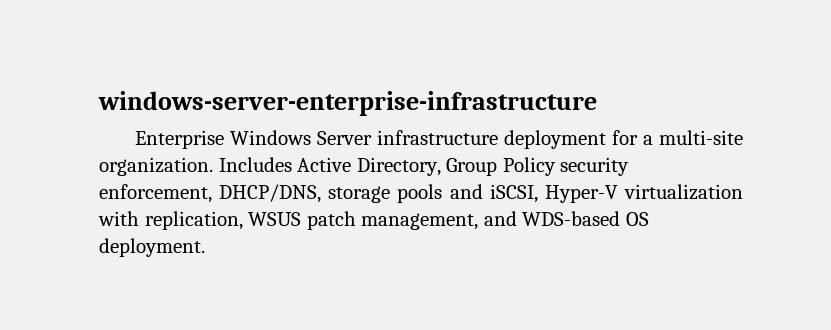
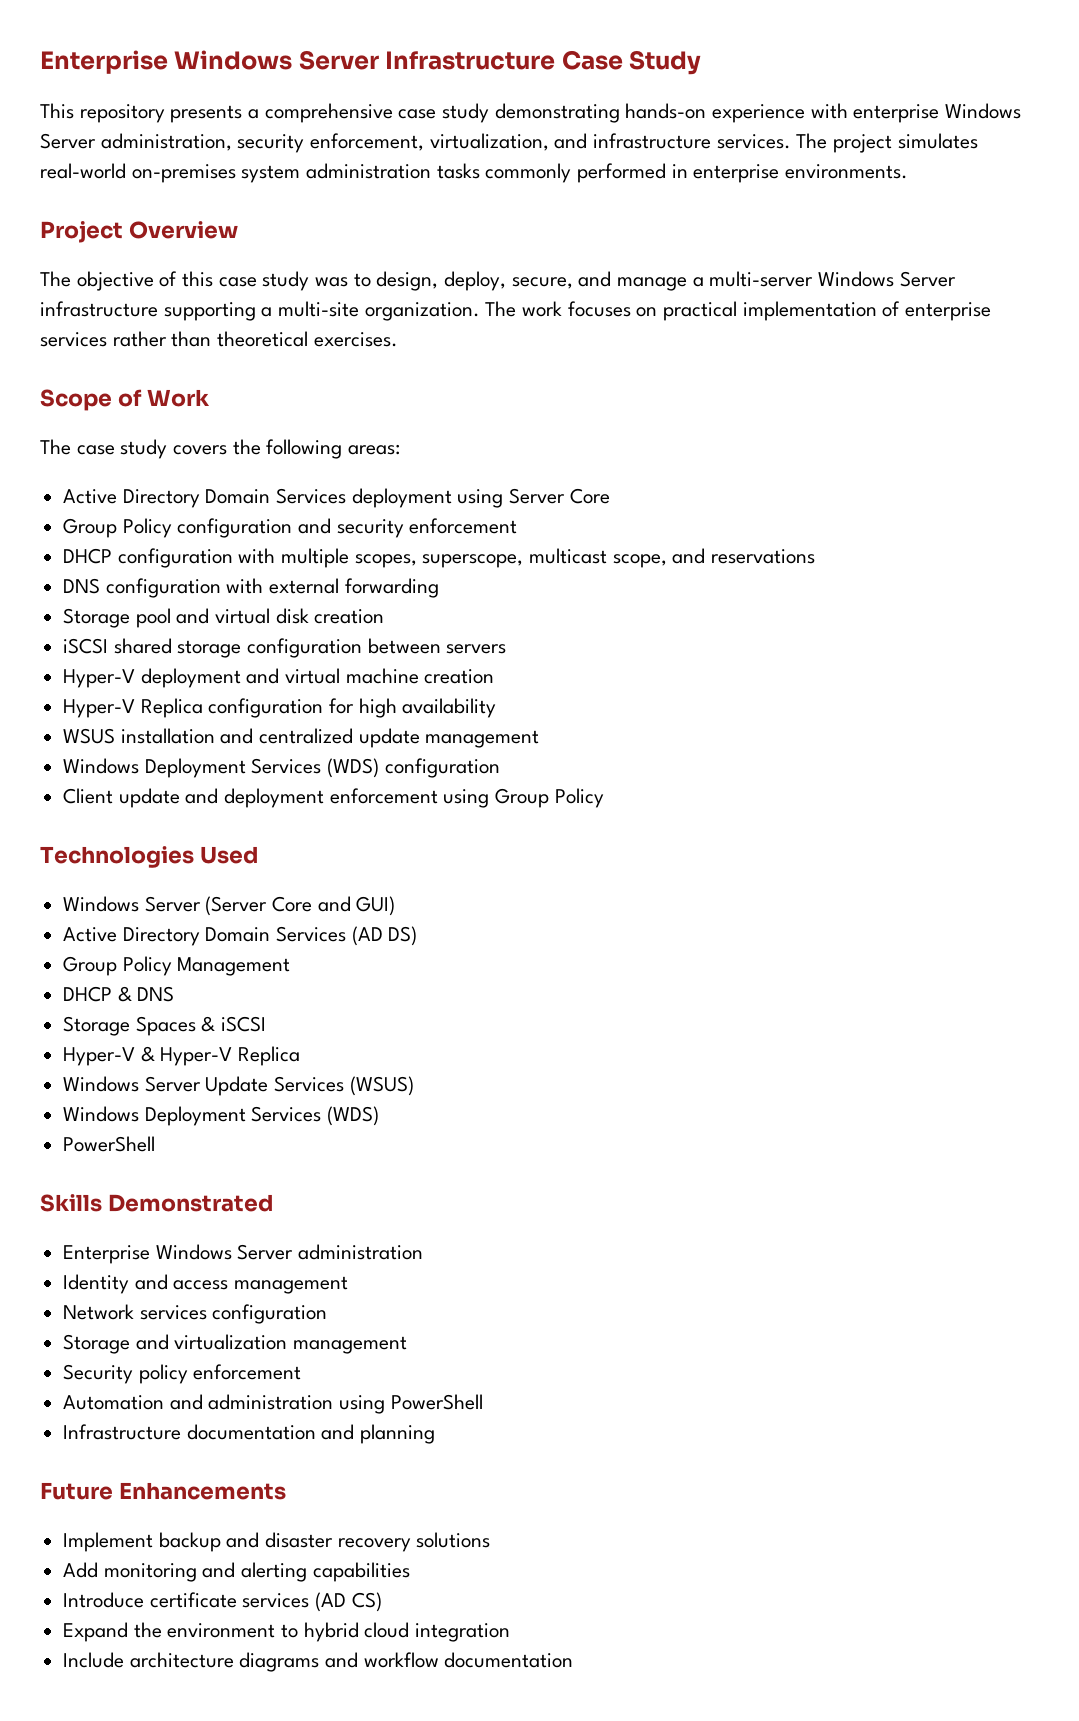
- windows-server-enterprise-infrastructure
- Enterprise Windows Server infrastructure deployment for a multi-site organization. Includes Active Directory, Group Policy security enforcement, DHCP/DNS, storage pools and iSCSI, Hyper-V virtualization with replication, WSUS patch management, and WDS-based OS deployment.
+ Enterprise Windows Server Infrastructure Case Study
+ This repository presents a comprehensive case study demonstrating hands-on experience with enterprise Windows Server administration, security enforcement, virtualization, and infrastructure services. The project simulates real-world on-premises system administration tasks commonly performed in enterprise environments.
+ Project Overview
+ The objective of this case study was to design, deploy, secure, and manage a multi-server Windows Server infrastructure supporting a multi-site organization. The work focuses on practical implementation of enterprise services rather than theoretical exercises.
+ Scope of Work
+ The case study covers the following areas:
+ Active Directory Domain Services deployment using Server Core
+ Group Policy configuration and security enforcement
+ DHCP configuration with multiple scopes, superscope, multicast scope, and reservations
+ DNS configuration with external forwarding
+ Storage pool and virtual disk creation
+ iSCSI shared storage configuration between servers
+ Hyper-V deployment and virtual machine creation
+ Hyper-V Replica configuration for high availability
+ WSUS installation and centralized update management
+ Windows Deployment Services (WDS) configuration
+ Client update and deployment enforcement using Group Policy
+ Technologies Used
+ Windows Server (Server Core and GUI)
+ Active Directory Domain Services (AD DS)
+ Group Policy Management
+ DHCP & DNS
+ Storage Spaces & iSCSI
+ Hyper-V & Hyper-V Replica
+ Windows Server Update Services (WSUS)
+ Windows Deployment Services (WDS)
+ PowerShell
+ Skills Demonstrated
+ Enterprise Windows Server administration
+ Identity and access management
+ Network services configuration
+ Storage and virtualization management
+ Security policy enforcement
+ Automation and administration using PowerShell
+ Infrastructure documentation and planning
+ Future Enhancements
+ Implement backup and disaster recovery solutions
+ Add monitoring and alerting capabilities
+ Introduce certificate services (AD CS)
+ Expand the environment to hybrid cloud integration
+ Include architecture diagrams and workflow documentation

